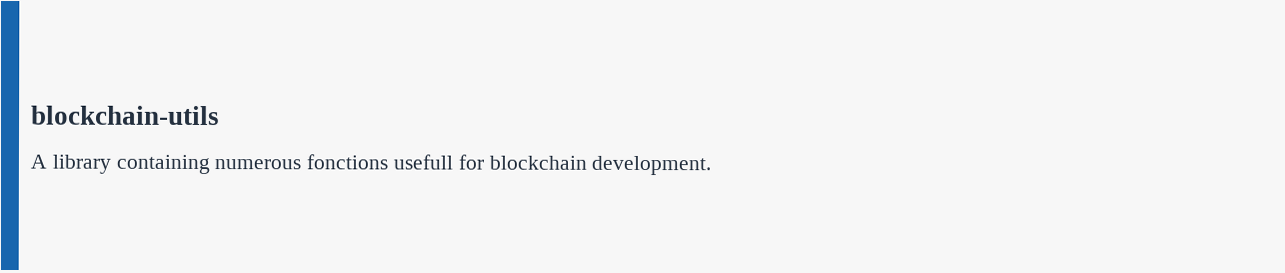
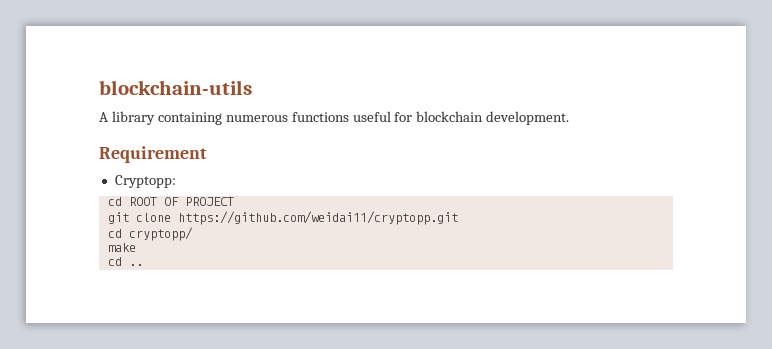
- A library containing numerous fonctions usefull for blockchain development.
+ A library containing numerous functions useful for blockchain development.
+ Requirement
+ Cryptopp:
+ cd ROOT OF PROJECT
+ git clone https://github.com/weidai11/cryptopp.git
+ cd cryptopp/
+ make
+ cd ..

